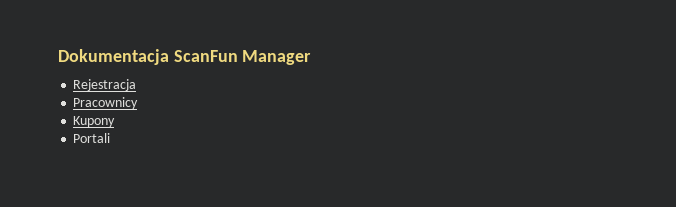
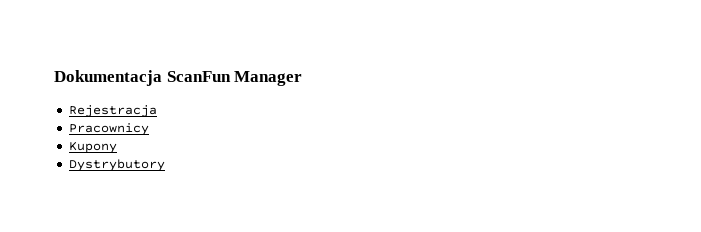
- Portali
+ Dystrybutory

